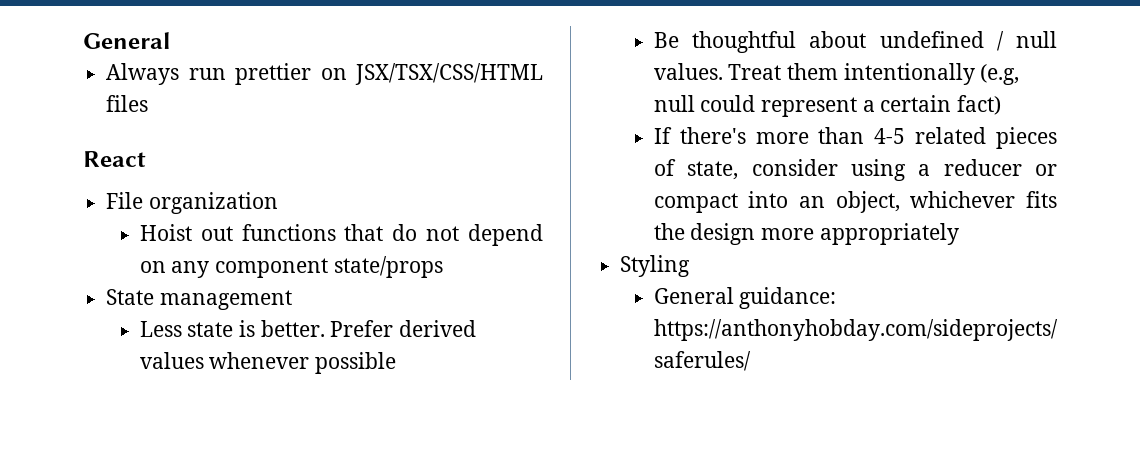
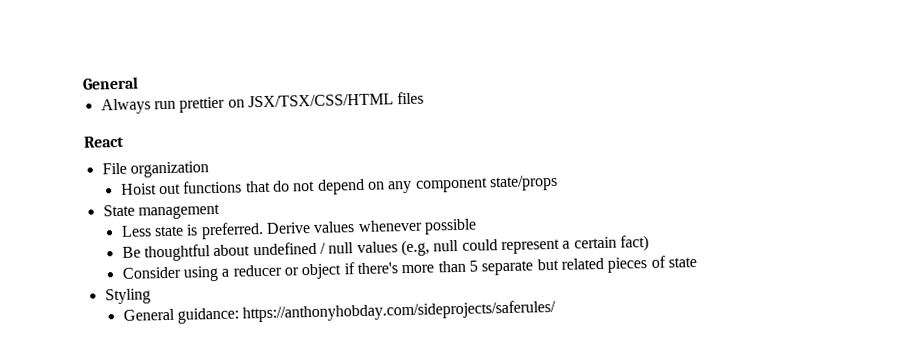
- Less state is better. Prefer derived values whenever possible
+ Less state is preferred. Derive values whenever possible
- Be thoughtful about undefined / null values. Treat them intentionally (e.g, null could represent a certain fact)
+ Be thoughtful about undefined / null values (e.g, null could represent a certain fact)
- If there's more than 4-5 related pieces of state, consider using a reducer or compact into an object, whichever fits the design more appropriately
+ Consider using a reducer or object if there's more than 5 separate but related pieces of state

